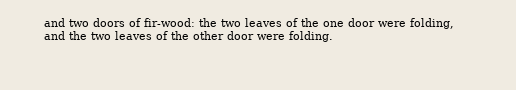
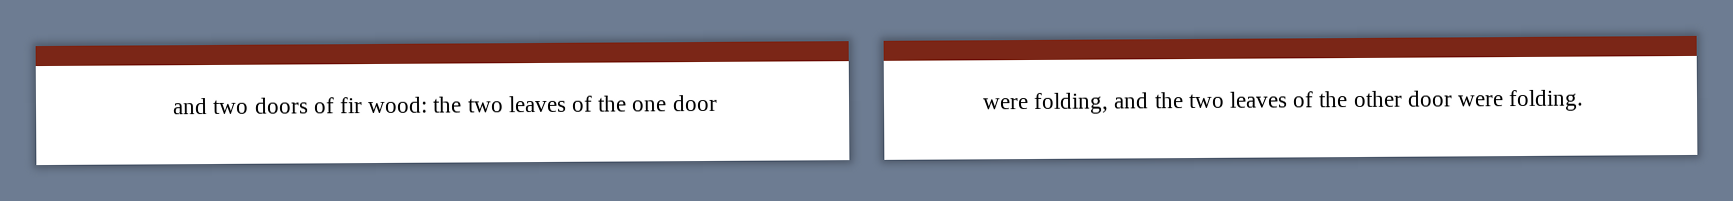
- and two doors of fir-wood: the two leaves of the one door were folding, and the two leaves of the other door were folding.
+ and two doors of fir wood: the two leaves of the one door were folding, and the two leaves of the other door were folding.

